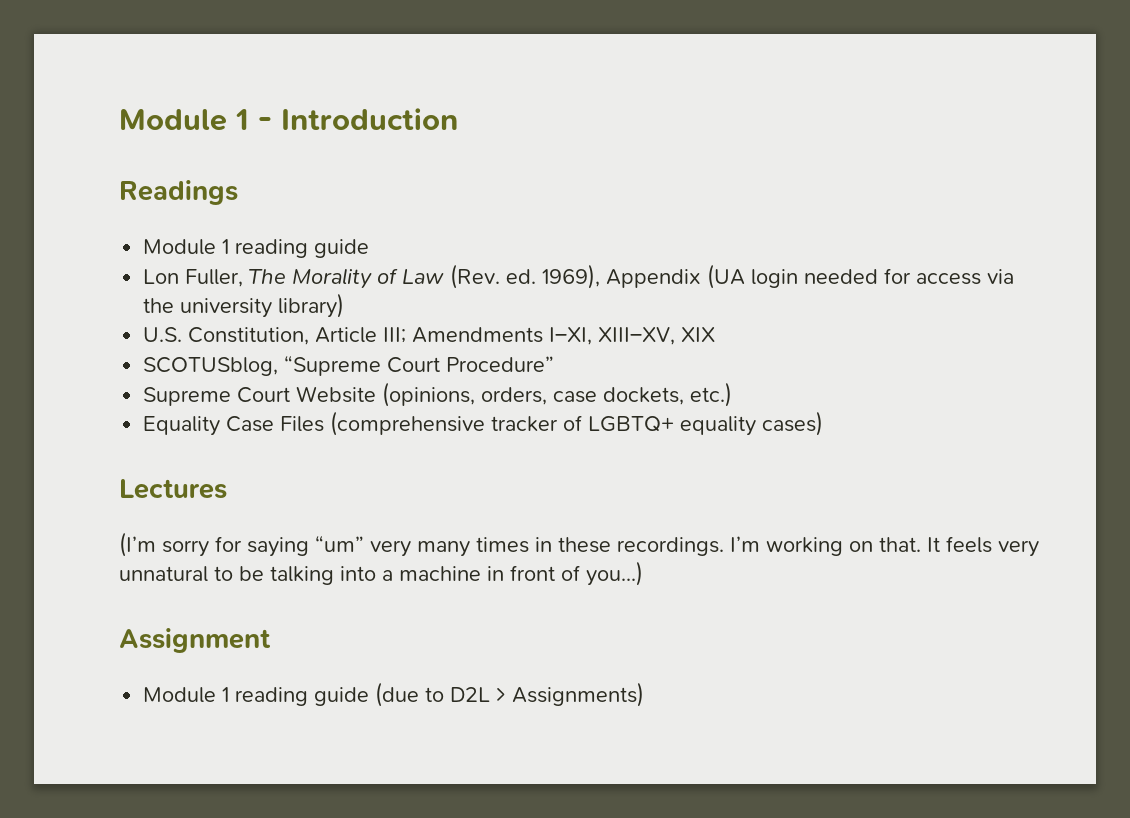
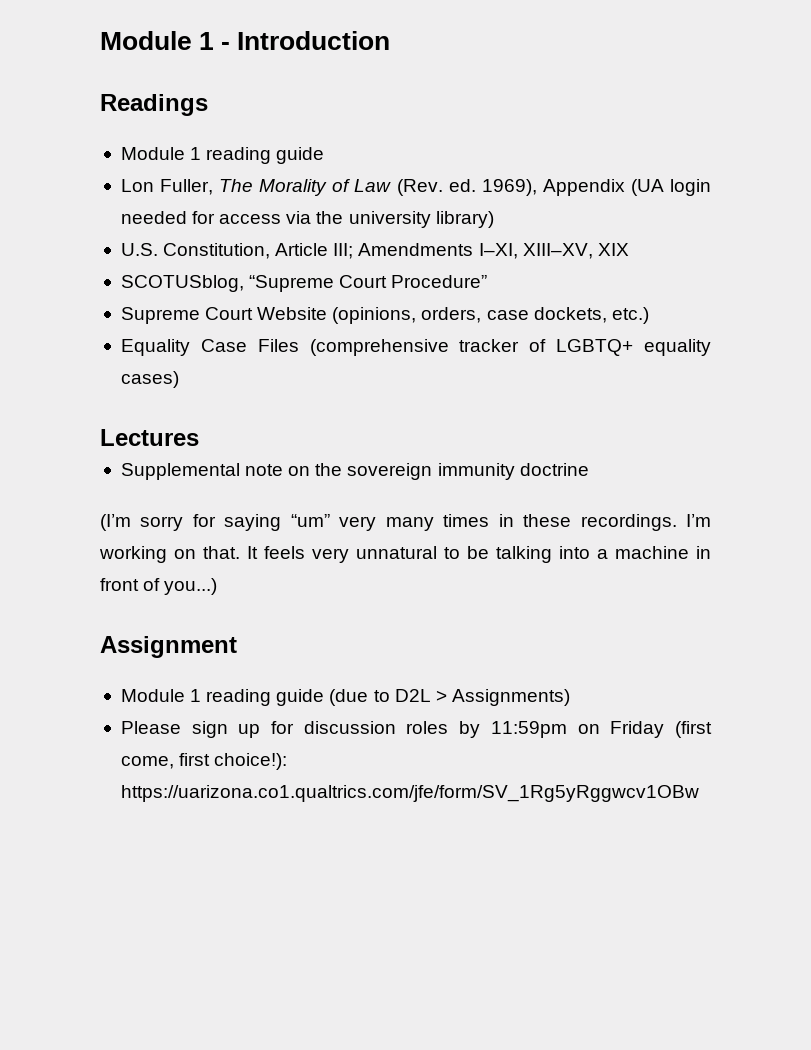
+ Supplemental note on the sovereign immunity doctrine
+ Please sign up for discussion roles by 11:59pm on Friday (first come, first choice!): https://uarizona.co1.qualtrics.com/jfe/form/SV_1Rg5yRggwcv1OBw

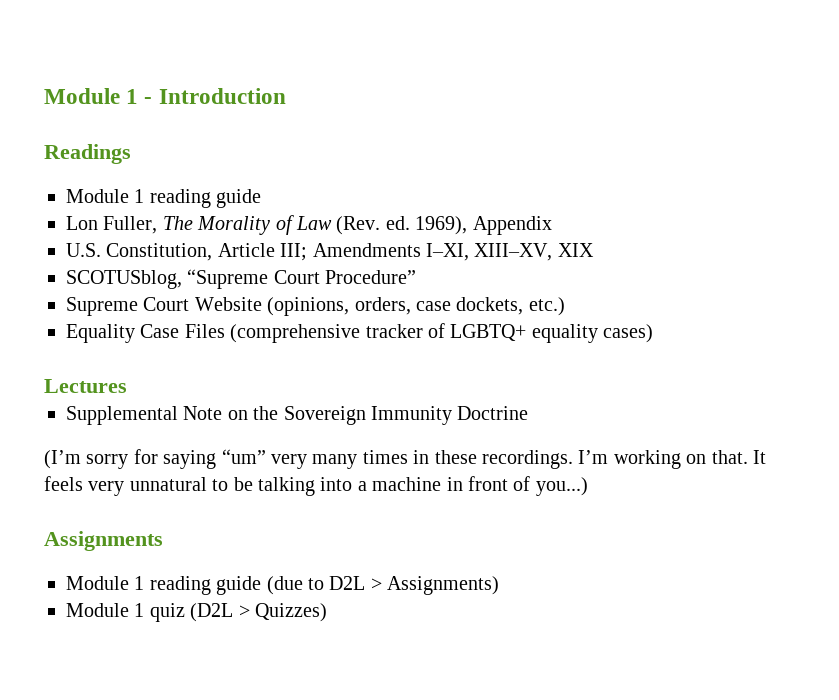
- Lon Fuller, The Morality of Law (Rev. ed. 1969), Appendix (UA login needed for access via the university library)
+ Lon Fuller, The Morality of Law (Rev. ed. 1969), Appendix
- Supplemental note on the sovereign immunity doctrine
+ Supplemental Note on the Sovereign Immunity Doctrine
- Assignment
+ Assignments
- Please sign up for discussion roles by 11:59pm on Friday (first come, first choice!): https://uarizona.co1.qualtrics.com/jfe/form/SV_1Rg5yRggwcv1OBw
+ Module 1 quiz (D2L > Quizzes)

